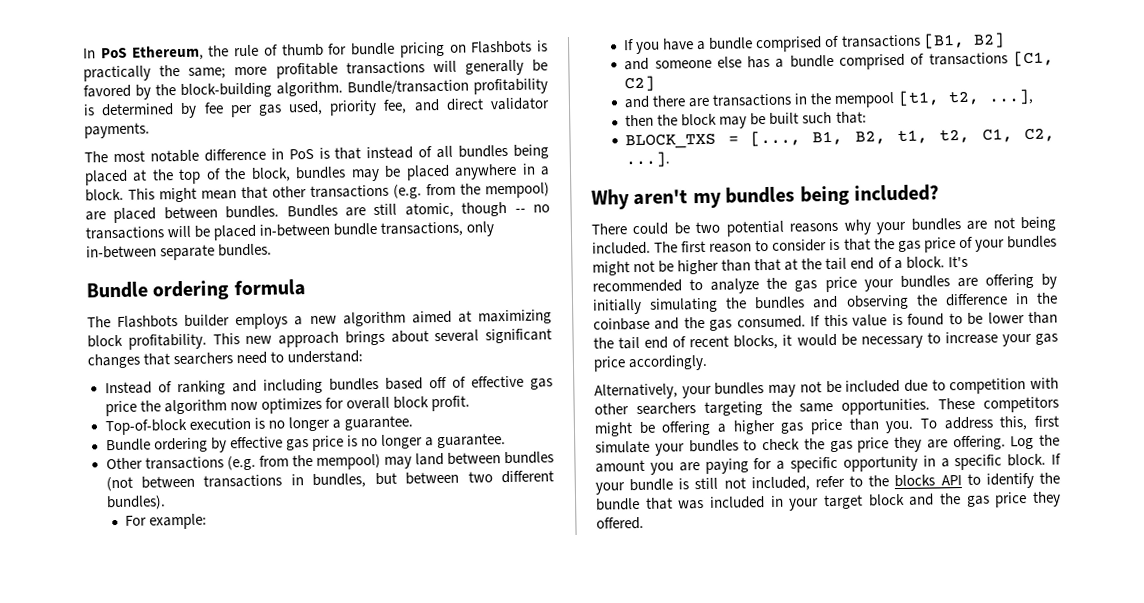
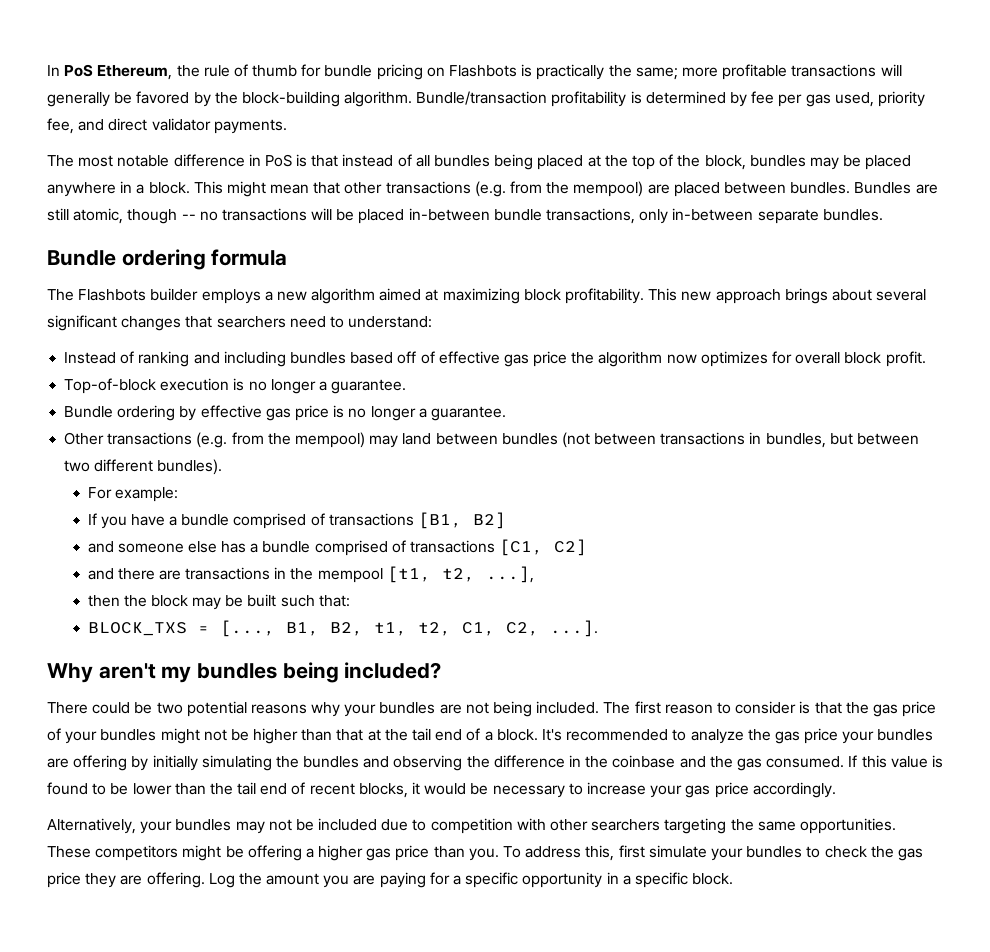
- If your bundle is still not included, refer to the blocks API to identify the bundle that was included in your target block and the gas price they offered.

